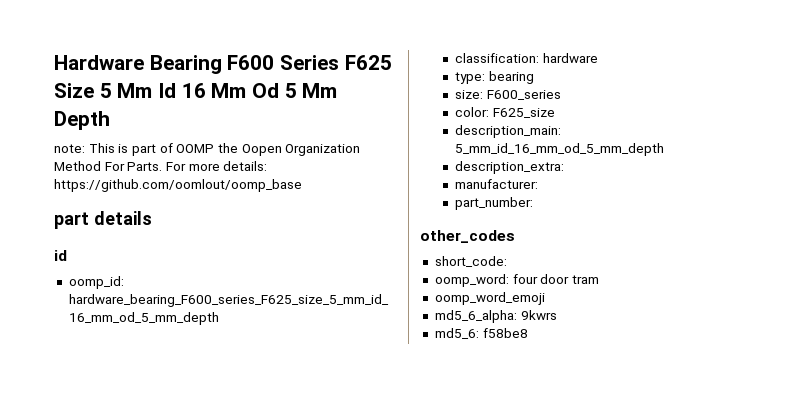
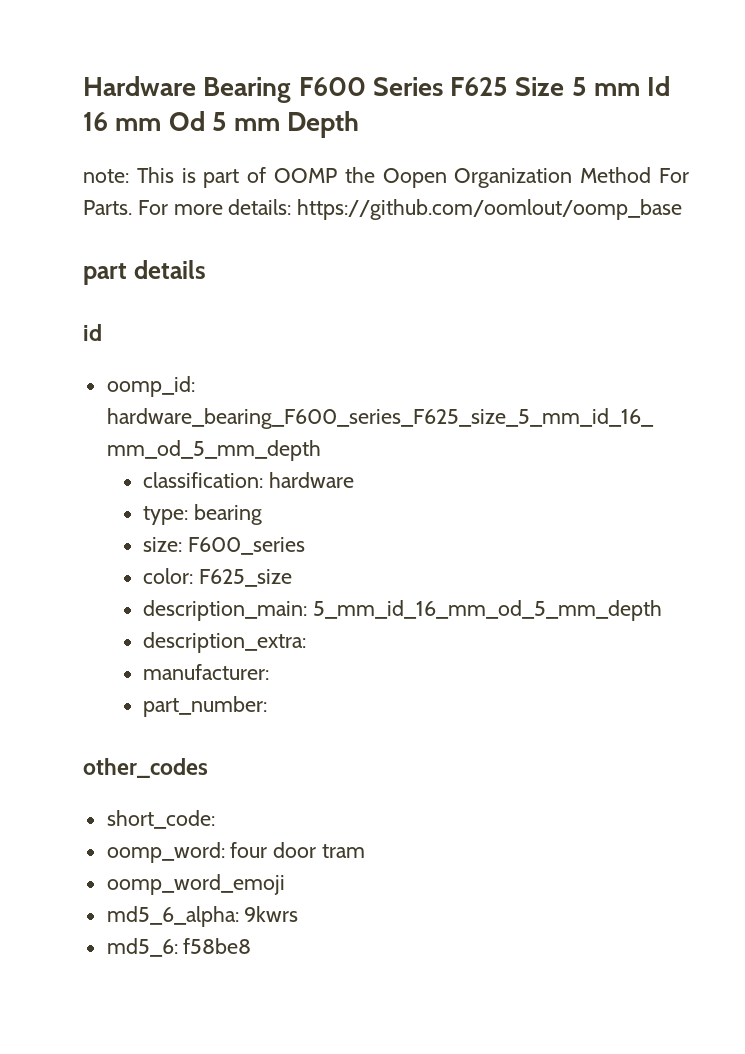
- Hardware Bearing F600 Series F625 Size 5 Mm Id 16 Mm Od 5 Mm Depth
+ Hardware Bearing F600 Series F625 Size 5 mm Id 16 mm Od 5 mm Depth

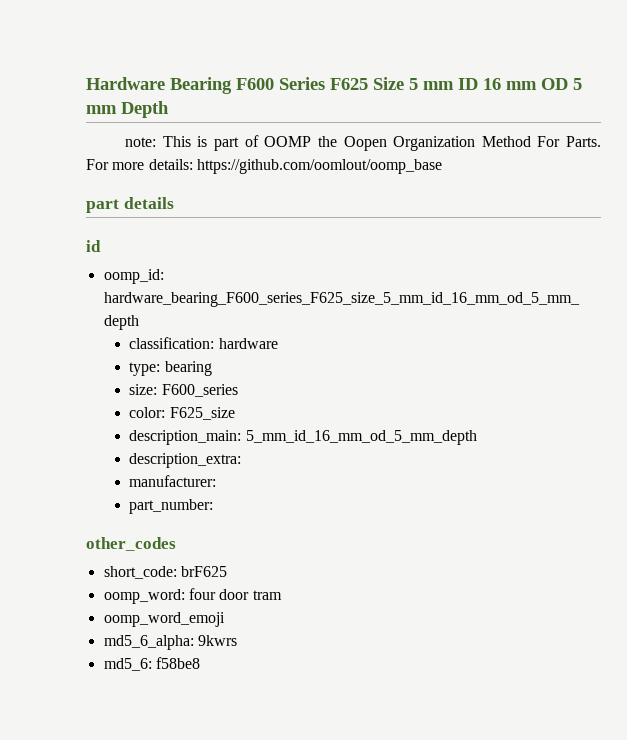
- Hardware Bearing F600 Series F625 Size 5 mm Id 16 mm Od 5 mm Depth
+ Hardware Bearing F600 Series F625 Size 5 mm ID 16 mm OD 5 mm Depth
- short_code:
+ short_code: brF625

